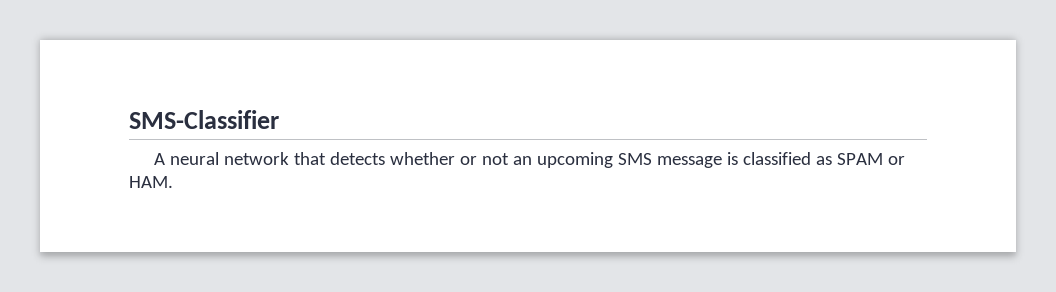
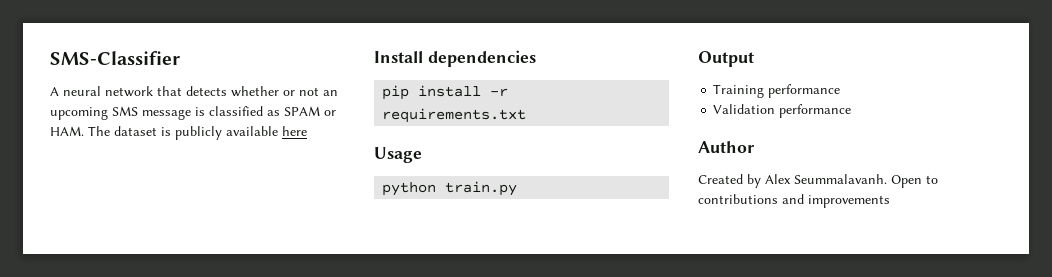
- A neural network that detects whether or not an upcoming SMS message is classified as SPAM or HAM.
+ A neural network that detects whether or not an upcoming SMS message is classified as SPAM or HAM. The dataset is publicly available here
+ Install dependencies
+ pip install -r requirements.txt
+ Usage
+ python train.py
+ Output
+ Training performance
+ Validation performance
+ Author
+ Created by Alex Seummalavanh. Open to contributions and improvements

